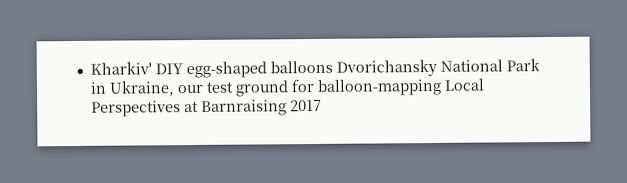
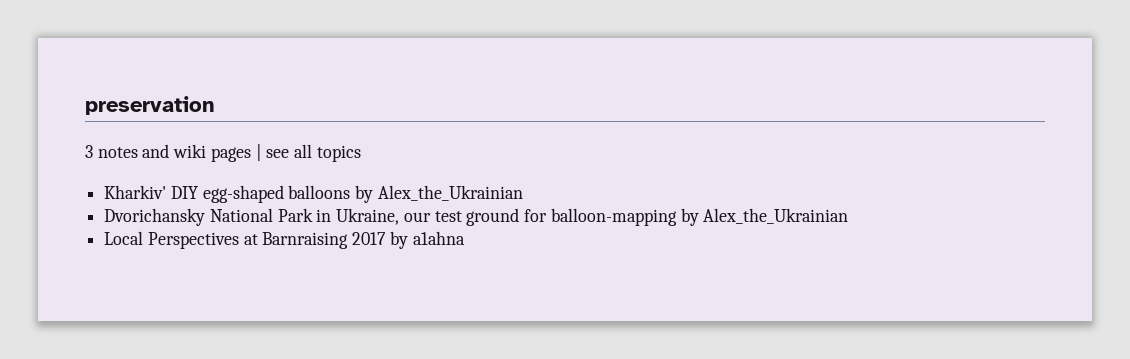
+ preservation
+ 3 notes and wiki pages | see all topics
- Kharkiv' DIY egg-shaped balloons Dvorichansky National Park in Ukraine, our test ground for balloon-mapping Local Perspectives at Barnraising 2017
+ Kharkiv' DIY egg-shaped balloons by Alex_the_Ukrainian
+ Dvorichansky National Park in Ukraine, our test ground for balloon-mapping by Alex_the_Ukrainian
+ Local Perspectives at Barnraising 2017 by a1ahna

